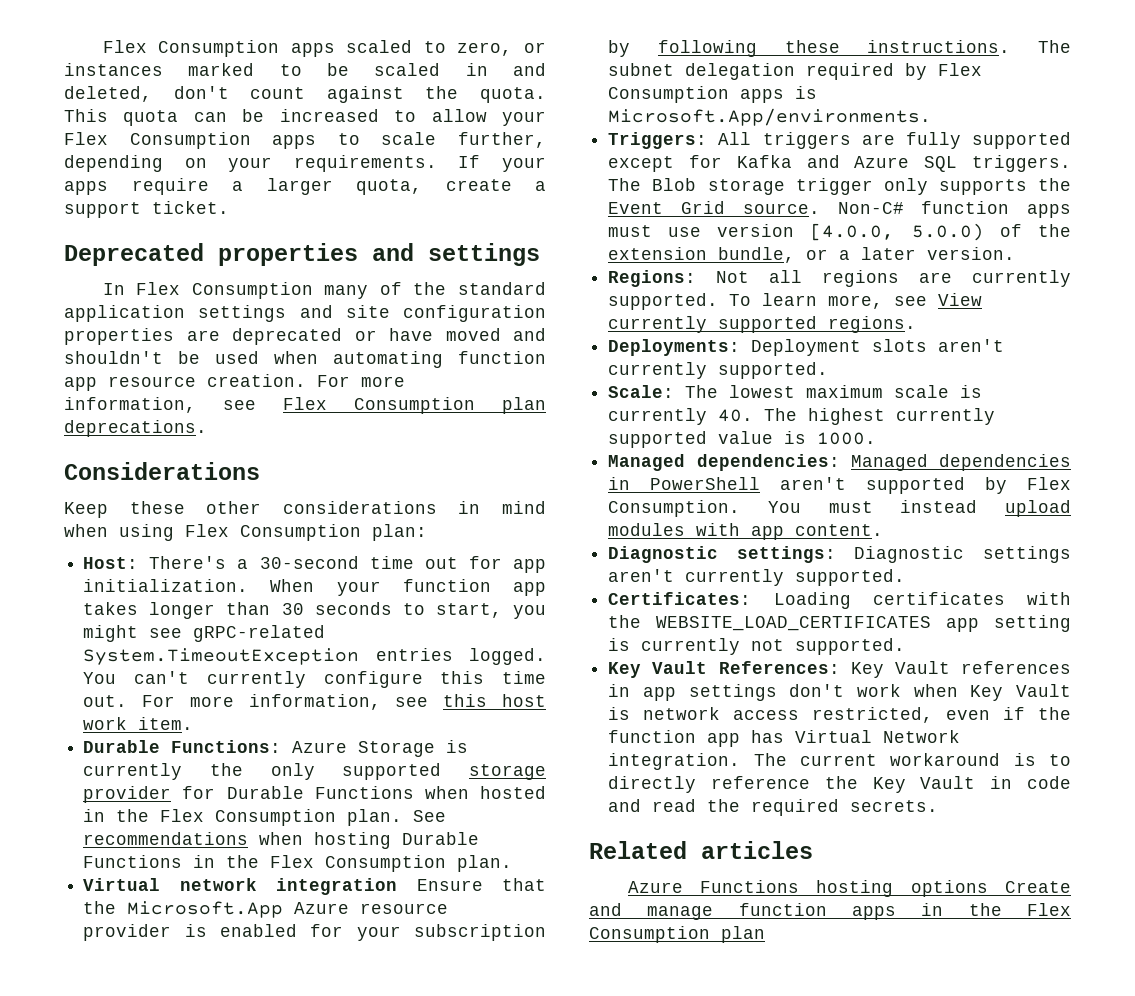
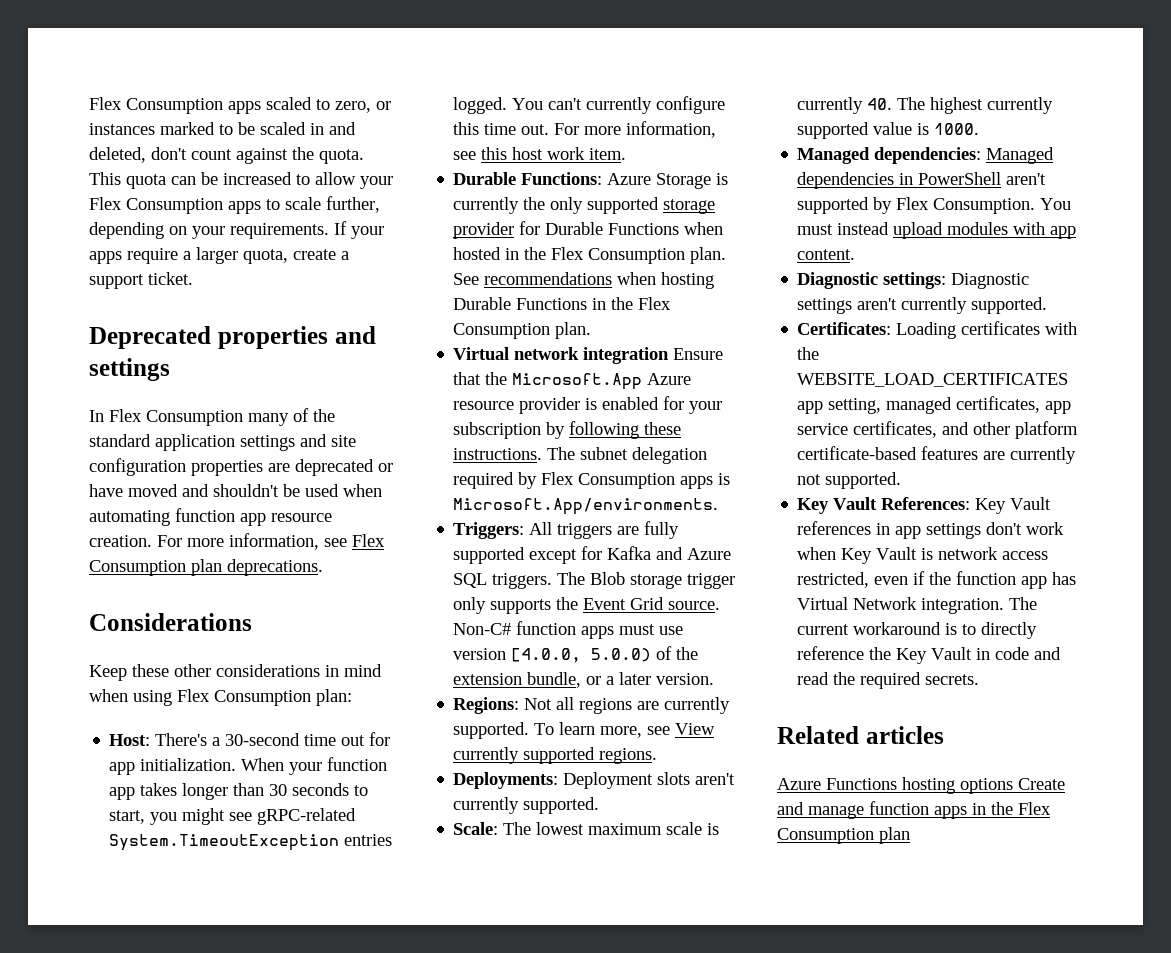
- Certificates: Loading certificates with the WEBSITE_LOAD_CERTIFICATES app setting is currently not supported.
+ Certificates: Loading certificates with the WEBSITE_LOAD_CERTIFICATES app setting, managed certificates, app service certificates, and other platform certificate-based features are currently not supported.

